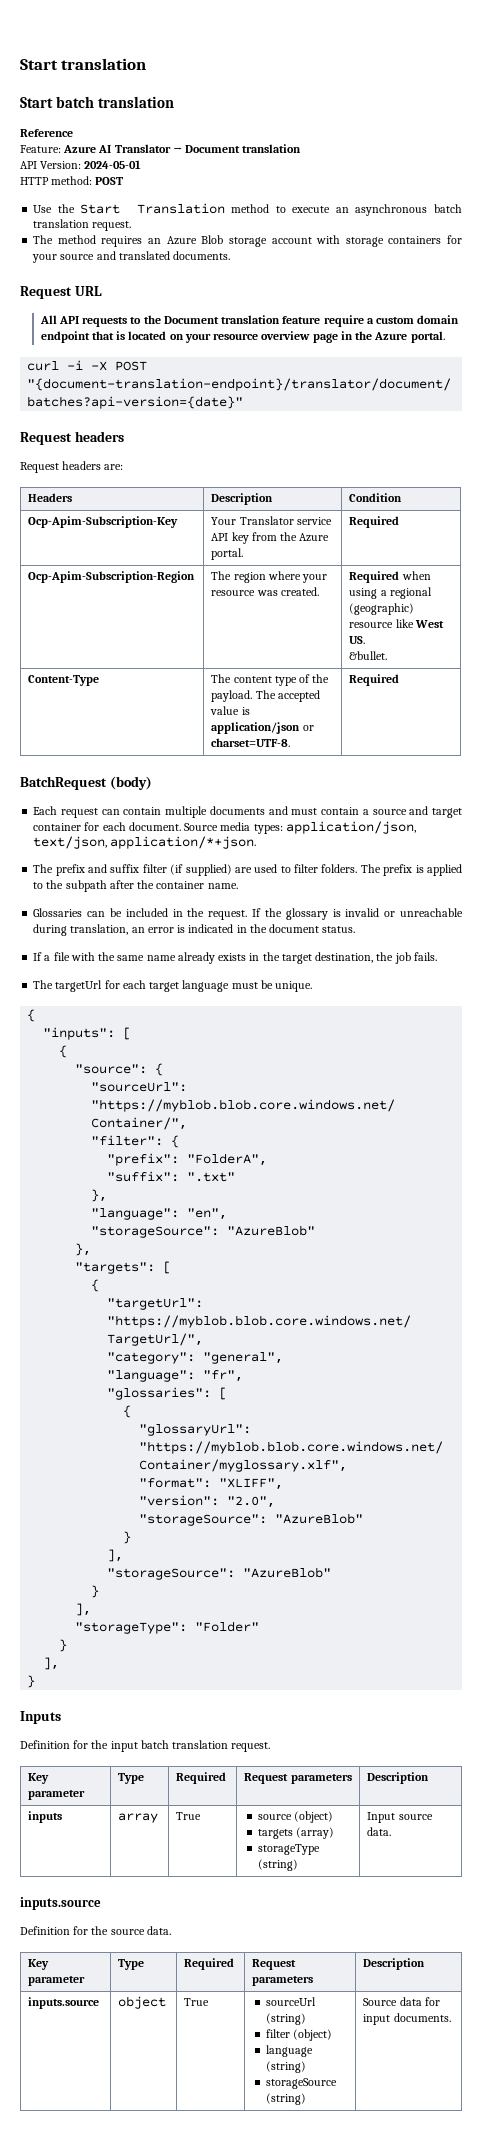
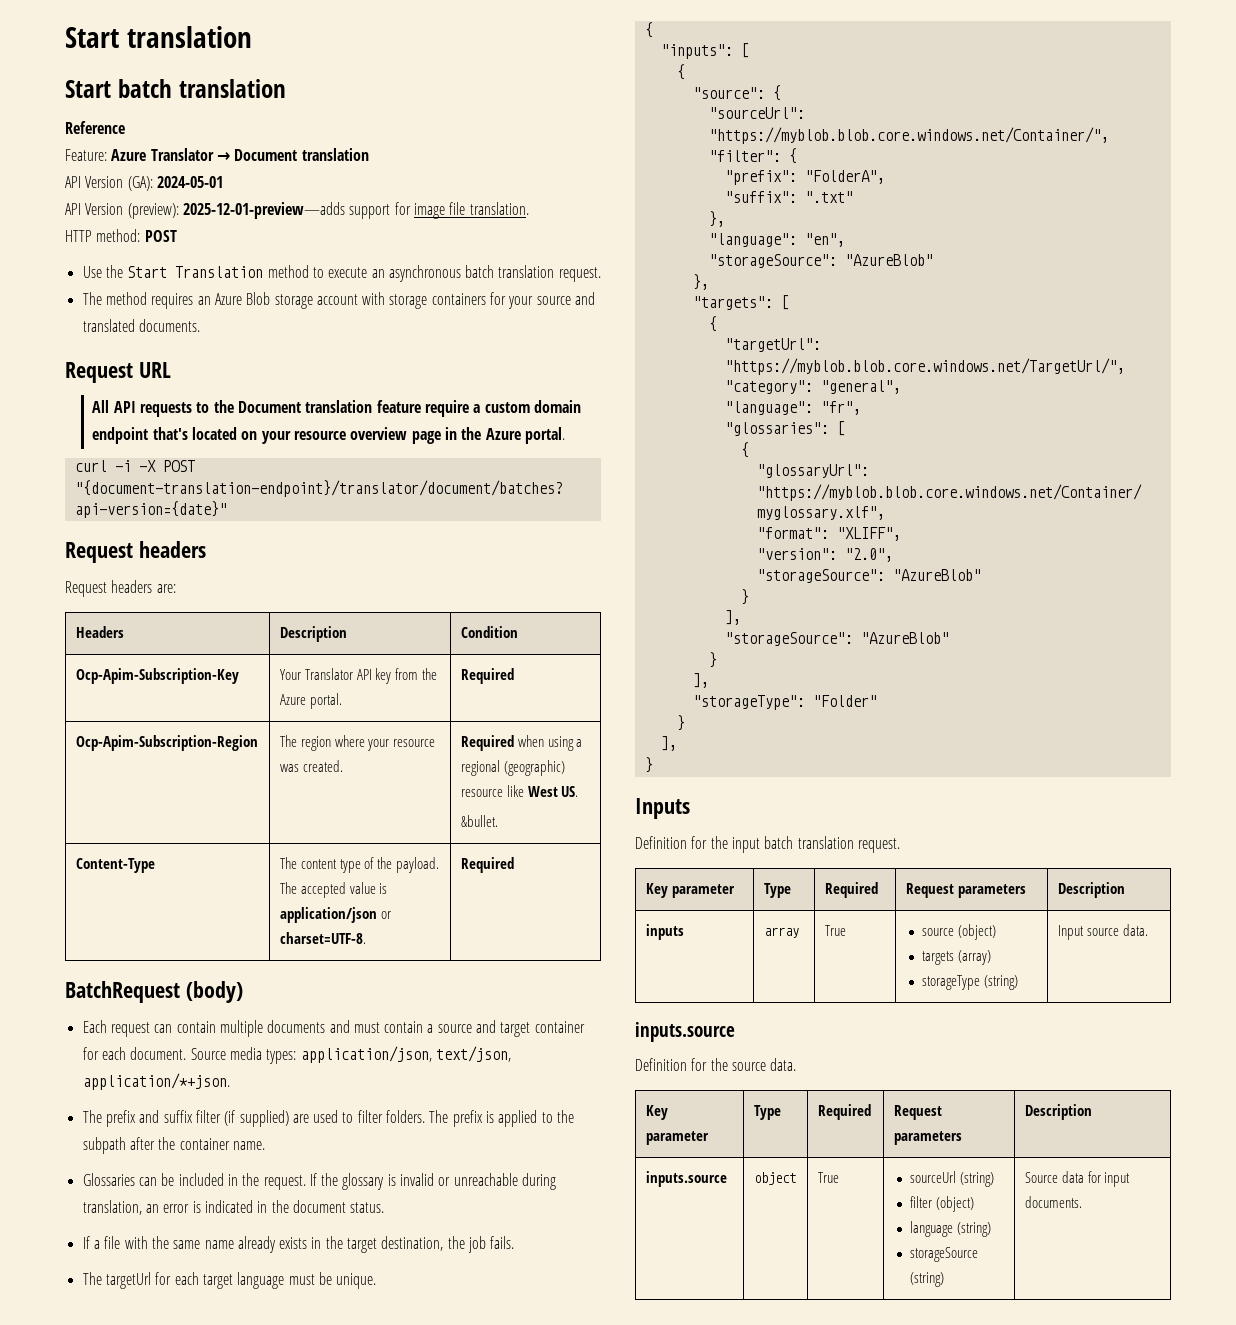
- Feature: Azure AI Translator → Document translation
+ Feature: Azure Translator → Document translation
- API Version: 2024-05-01
+ API Version (GA): 2024-05-01
+ API Version (preview): 2025-12-01-preview—adds support for image file translation.
- All API requests to the Document translation feature require a custom domain endpoint that is located on your resource overview page in the Azure portal.
+ All API requests to the Document translation feature require a custom domain endpoint that's located on your resource overview page in the Azure portal.
- Ocp-Apim-Subscription-Key | Your Translator service API key from the Azure portal. | Required
+ Ocp-Apim-Subscription-Key | Your Translator API key from the Azure portal. | Required

